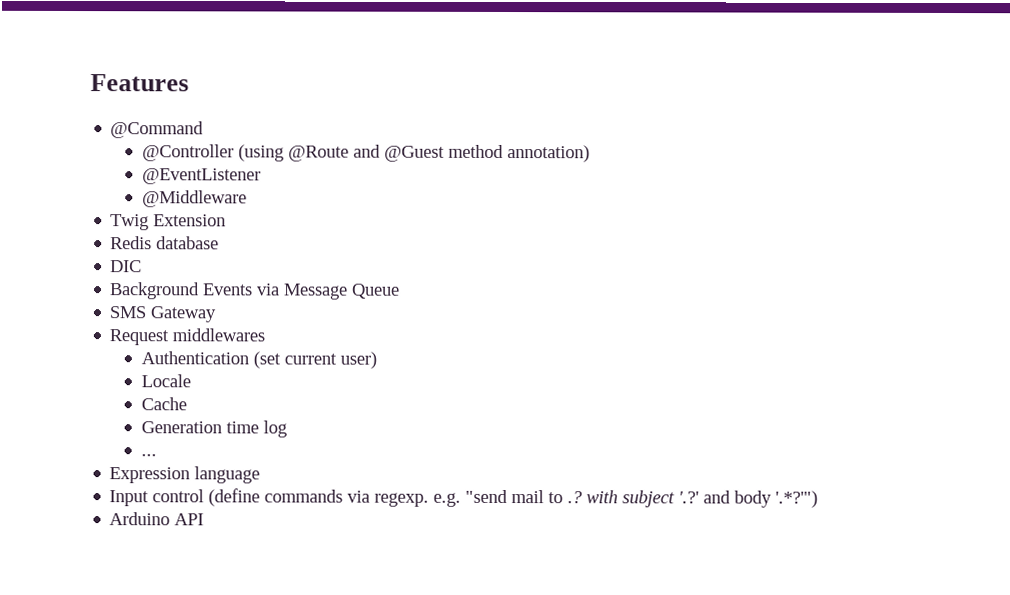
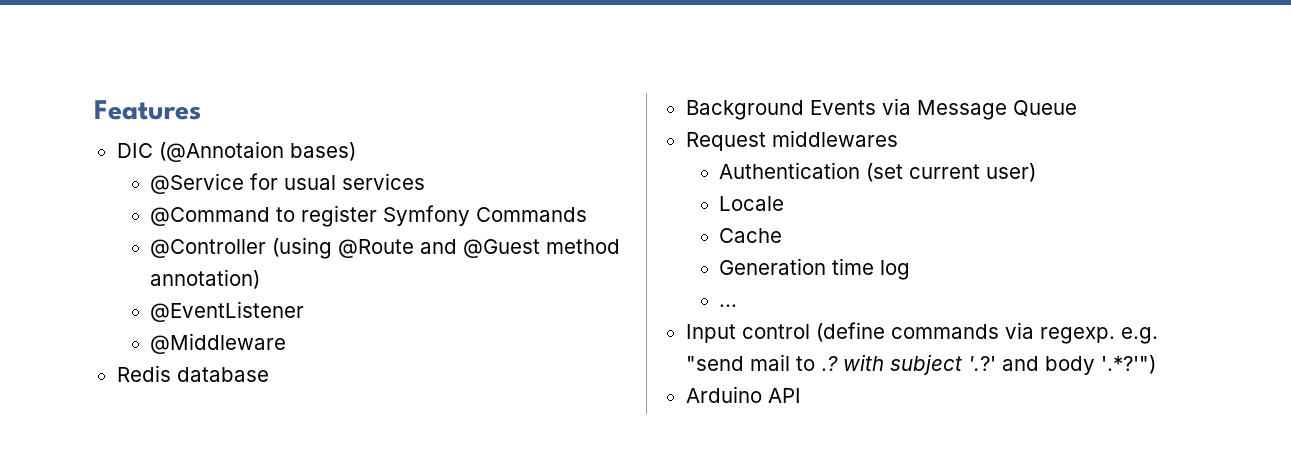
- @Command
+ DIC (@Annotaion bases)
+ @Service for usual services
+ @Command to register Symfony Commands
- Twig Extension
- DIC
- SMS Gateway
- Expression language

